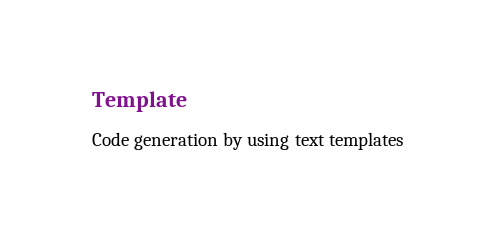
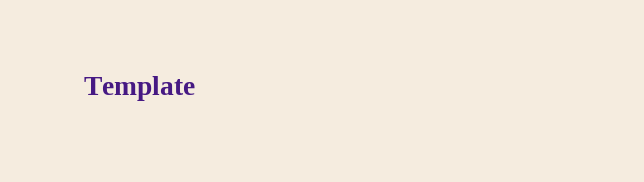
- Code generation by using text templates

